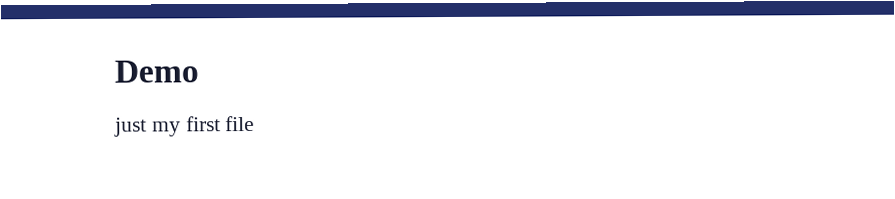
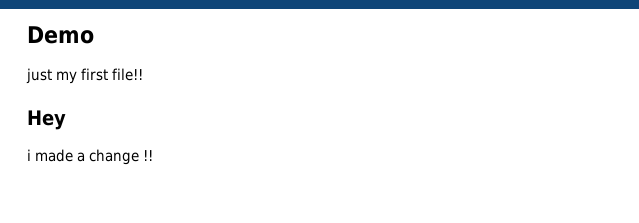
- just my first file
+ just my first file!!
+ Hey
+ i made a change !!

